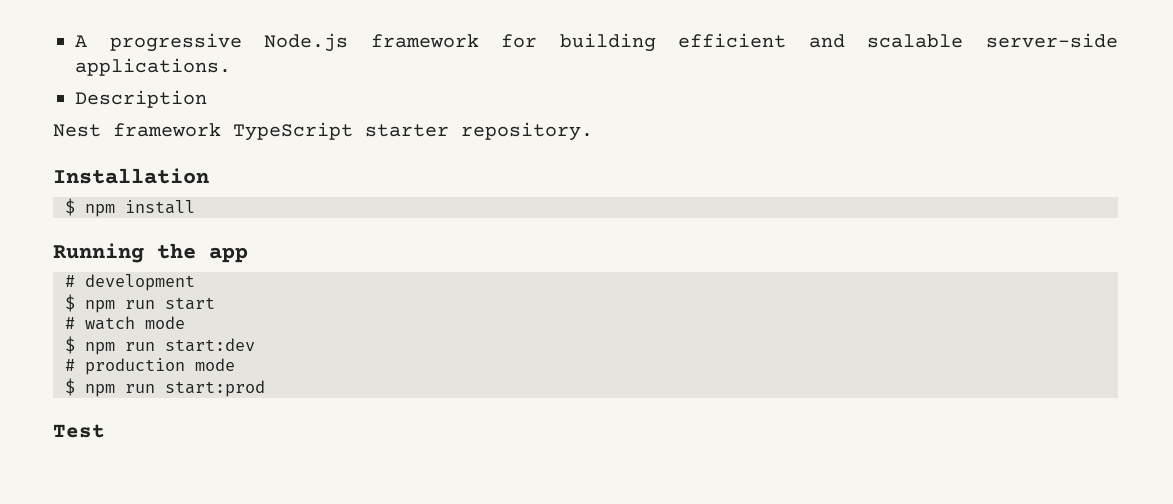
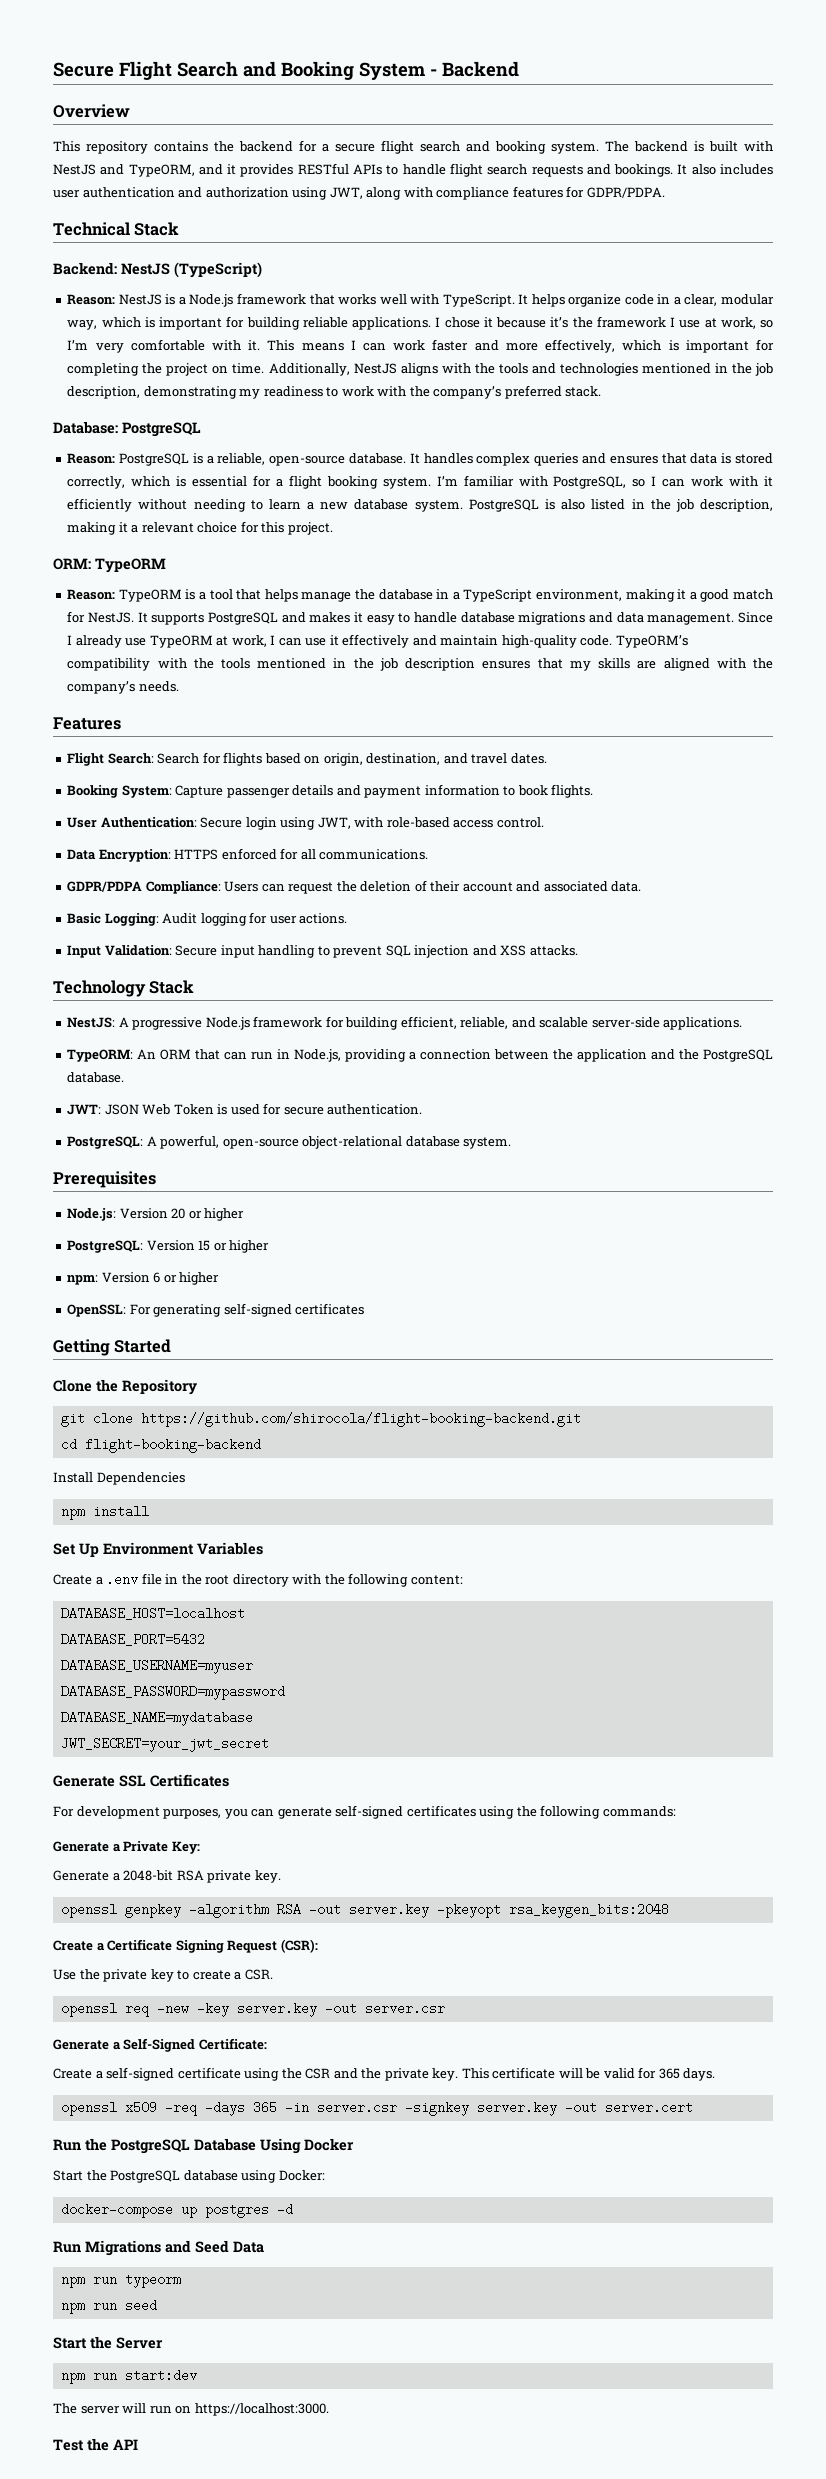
- A progressive Node.js framework for building efficient and scalable server-side applications.
+ Secure Flight Search and Booking System - Backend
+ Overview
+ This repository contains the backend for a secure flight search and booking system. The backend is built with NestJS and TypeORM, and it provides RESTful APIs to handle flight search requests and bookings. It also includes user authentication and authorization using JWT, along with compliance features for GDPR/PDPA.
+ Technical Stack
+ Backend: NestJS (TypeScript)
+ Reason: NestJS is a Node.js framework that works well with TypeScript. It helps organize code in a clear, modular way, which is important for building reliable applications. I chose it because it’s the framework I use at work, so I’m very comfortable with it. This means I can work faster and more effectively, which is important for completing the project on time. Additionally, NestJS aligns with the tools and technologies mentioned in the job description, demonstrating my readiness to work with the company’s preferred stack.
+ Database: PostgreSQL
+ Reason: PostgreSQL is a reliable, open-source database. It handles complex queries and ensures that data is stored correctly, which is essential for a flight booking system. I’m familiar with PostgreSQL, so I can work with it efficiently without needing to learn a new database system. PostgreSQL is also listed in the job description, making it a relevant choice for this project.
+ ORM: TypeORM
+ Reason: TypeORM is a tool that helps manage the database in a TypeScript environment, making it a good match for NestJS. It supports PostgreSQL and makes it easy to handle database migrations and data management. Since I already use TypeORM at work, I can use it effectively and maintain high-quality code. TypeORM’s compatibility with the tools mentioned in the job description ensures that my skills are aligned with the company’s needs.
+ Features
+ Flight Search: Search for flights based on origin, destination, and travel dates.
+ Booking System: Capture passenger details and payment information to book flights.
+ User Authentication: Secure login using JWT, with role-based access control.
+ Data Encryption: HTTPS enforced for all communications.
+ GDPR/PDPA Compliance: Users can request the deletion of their account and associated data.
+ Basic Logging: Audit logging for user actions.
+ Input Validation: Secure input handling to prevent SQL injection and XSS attacks.
+ Technology Stack
+ NestJS: A progressive Node.js framework for building efficient, reliable, and scalable server-side applications.
- Description
- Nest framework TypeScript starter repository.
- Installation
- $ npm install
- Running the app
- # development
- $ npm run start
- # watch mode
- $ npm run start:dev
- # production mode
- $ npm run start:prod
+ TypeORM: An ORM that can run in Node.js, providing a connection between the application and the PostgreSQL database.
+ JWT: JSON Web Token is used for secure authentication.
+ PostgreSQL: A powerful, open-source object-relational database system.
+ Prerequisites
+ Node.js: Version 20 or higher
+ PostgreSQL: Version 15 or higher
+ npm: Version 6 or higher
+ OpenSSL: For generating self-signed certificates
+ Getting Started
+ Clone the Repository
+ git clone https://github.com/shirocola/flight-booking-backend.git
+ cd flight-booking-backend
+ Install Dependencies
+ npm install
+ Set Up Environment Variables
+ Create a .env file in the root directory with the following content:
+ DATABASE_HOST=localhost
+ DATABASE_PORT=5432
+ DATABASE_USERNAME=myuser
+ DATABASE_PASSWORD=mypassword
+ DATABASE_NAME=mydatabase
+ JWT_SECRET=your_jwt_secret
+ Generate SSL Certificates
+ For development purposes, you can generate self-signed certificates using the following commands:
+ Generate a Private Key:
+ Generate a 2048-bit RSA private key.
+ openssl genpkey -algorithm RSA -out server.key -pkeyopt rsa_keygen_bits:2048
+ Create a Certificate Signing Request (CSR):
+ Use the private key to create a CSR.
+ openssl req -new -key server.key -out server.csr
+ Generate a Self-Signed Certificate:
+ Create a self-signed certificate using the CSR and the private key. This certificate will be valid for 365 days.
+ openssl x509 -req -days 365 -in server.csr -signkey server.key -out server.cert
+ Run the PostgreSQL Database Using Docker
+ Start the PostgreSQL database using Docker:
+ docker-compose up postgres -d
+ Run Migrations and Seed Data
+ npm run typeorm
+ npm run seed
+ Start the Server
+ npm run start:dev
+ The server will run on https://localhost:3000.
- Test
+ Test the API

